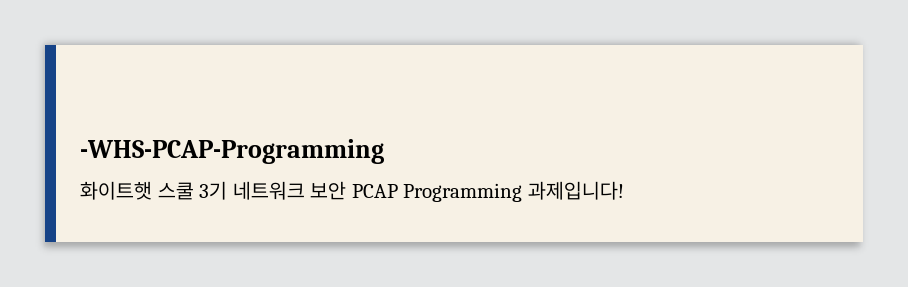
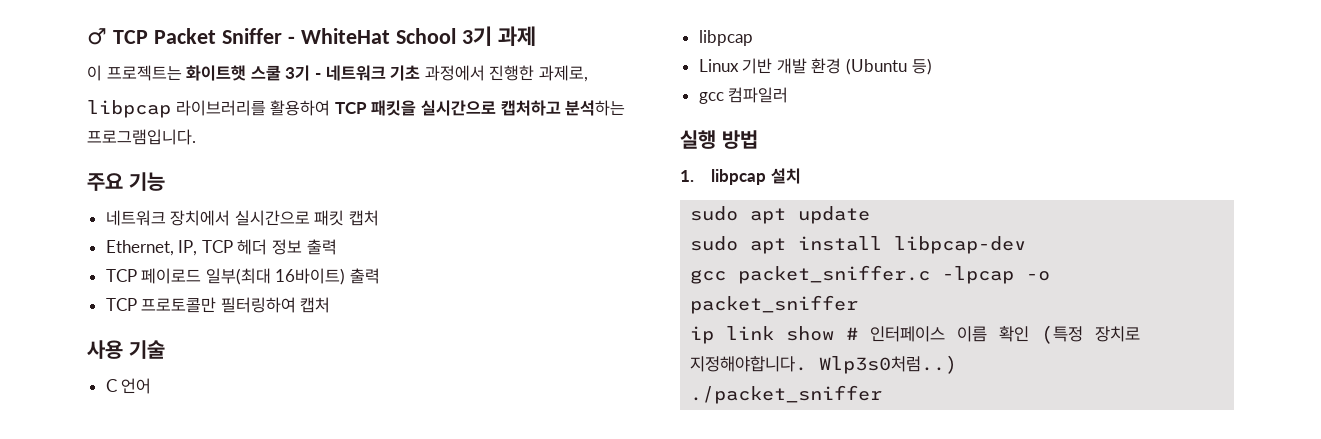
- -WHS-PCAP-Programming
- 화이트햇 스쿨 3기 네트워크 보안 PCAP Programming 과제입니다!
+ ♂ TCP Packet Sniffer - WhiteHat School 3기 과제
+ 이 프로젝트는 화이트햇 스쿨 3기 - 네트워크 기초 과정에서 진행한 과제로,
+ libpcap 라이브러리를 활용하여 TCP 패킷을 실시간으로 캡처하고 분석하는 프로그램입니다.
+ 주요 기능
+ 네트워크 장치에서 실시간으로 패킷 캡처
+ Ethernet, IP, TCP 헤더 정보 출력
+ TCP 페이로드 일부(최대 16바이트) 출력
+ TCP 프로토콜만 필터링하여 캡처
+ 사용 기술
+ C 언어
+ libpcap
+ Linux 기반 개발 환경 (Ubuntu 등)
+ gcc 컴파일러
+ 실행 방법
+ 1. libpcap 설치
+ sudo apt update
+ sudo apt install libpcap-dev
+ gcc packet_sniffer.c -lpcap -o packet_sniffer
+ ip link show # 인터페이스 이름 확인 (특정 장치로 지정해야합니다. Wlp3s0처럼..)
+ ./packet_sniffer

